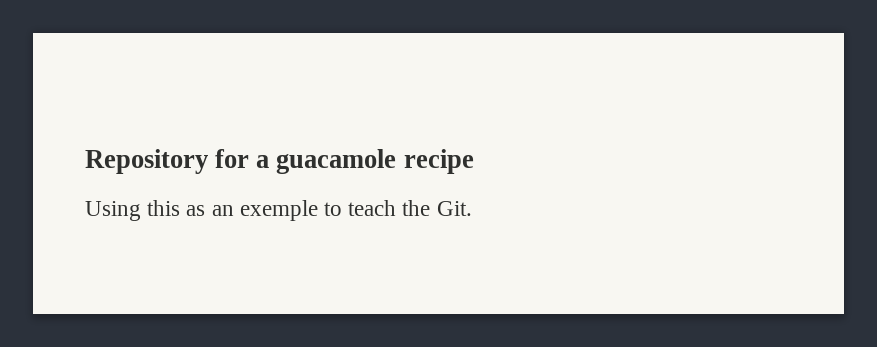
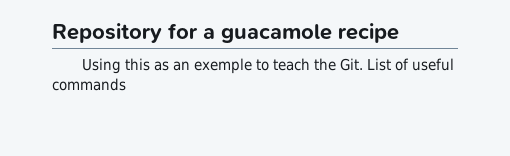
- Using this as an exemple to teach the Git.
+ Using this as an exemple to teach the Git. List of useful commands

